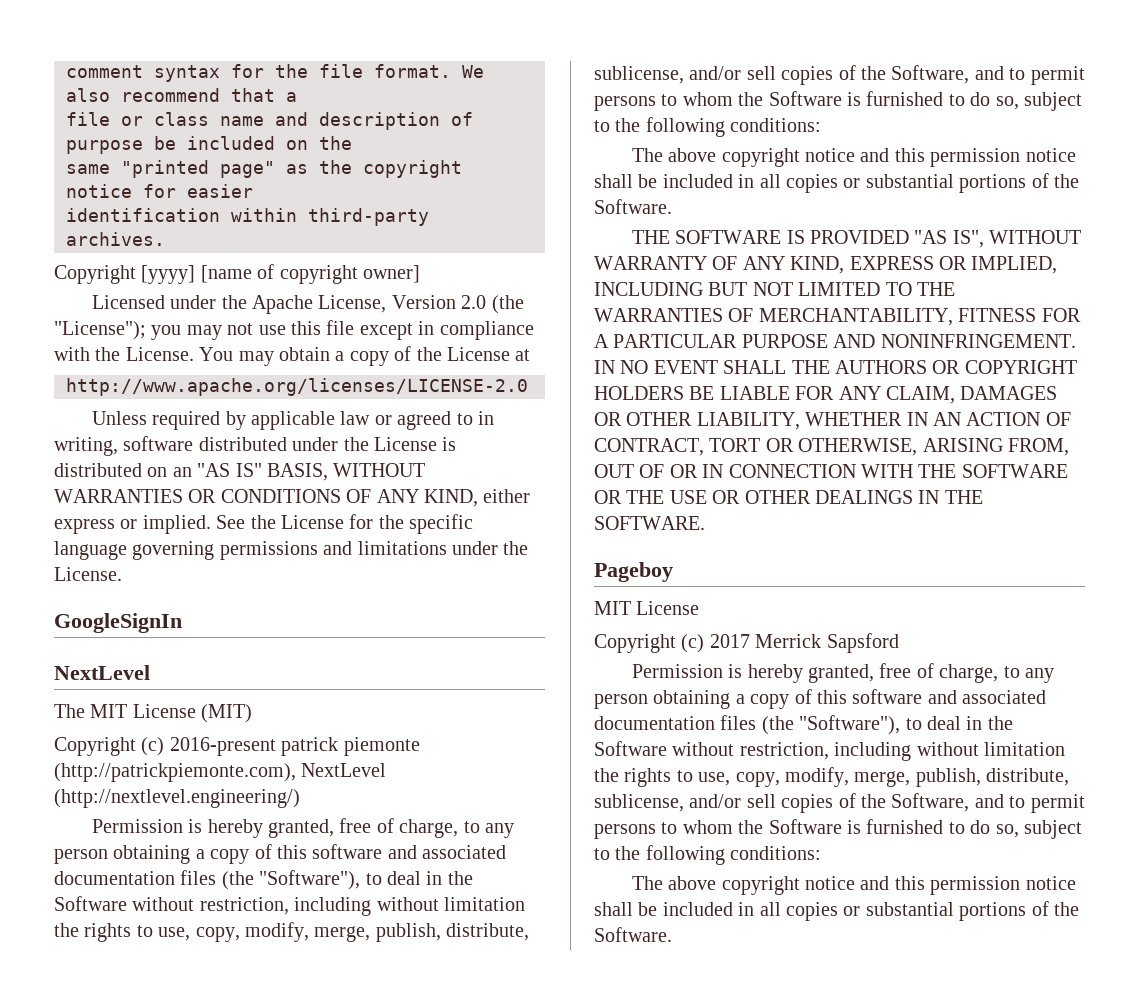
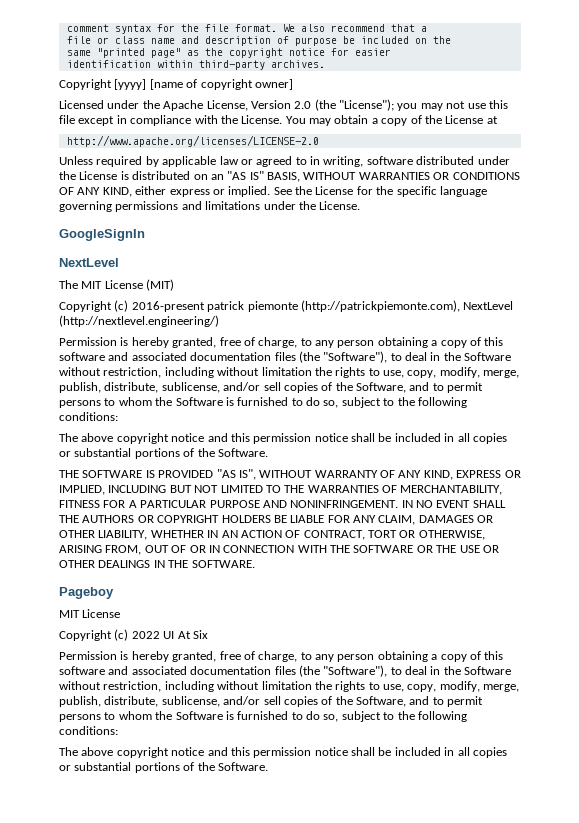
- Copyright (c) 2017 Merrick Sapsford
+ Copyright (c) 2022 UI At Six

